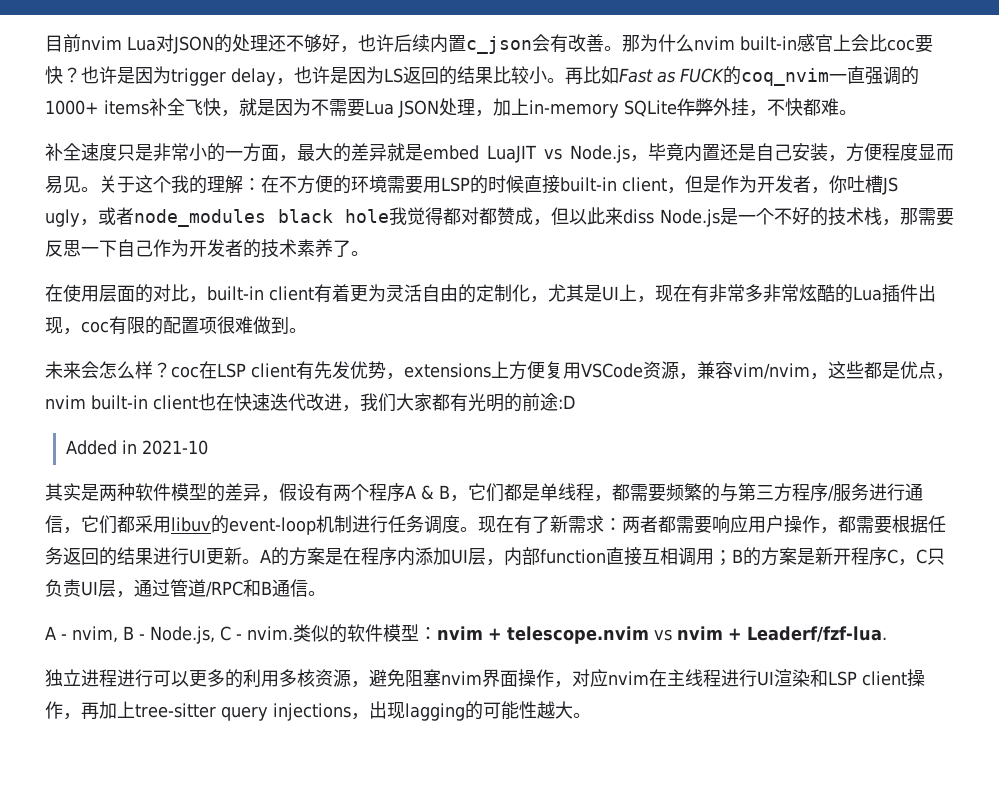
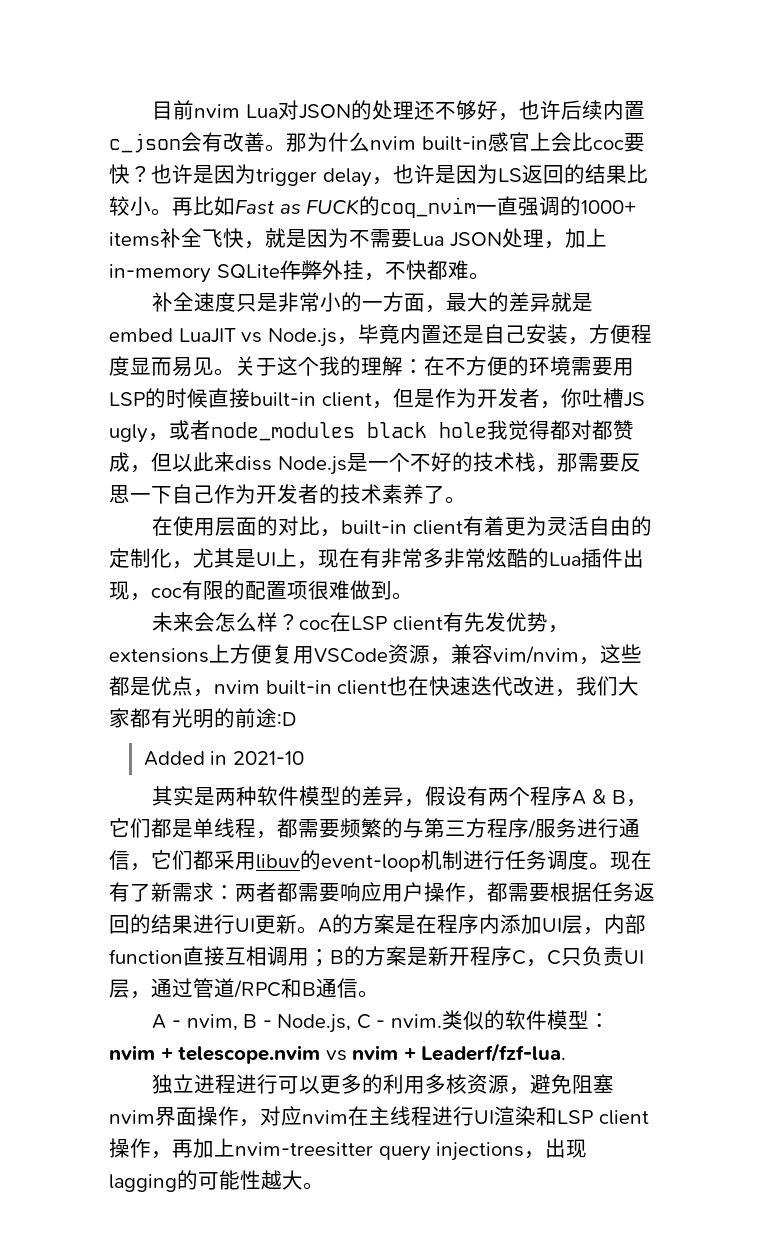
- 独立进程进行可以更多的利用多核资源，避免阻塞nvim界面操作，对应nvim在主线程进行UI渲染和LSP client操作，再加上tree-sitter query injections，出现lagging的可能性越大。
+ 独立进程进行可以更多的利用多核资源，避免阻塞nvim界面操作，对应nvim在主线程进行UI渲染和LSP client操作，再加上nvim-treesitter query injections，出现lagging的可能性越大。

